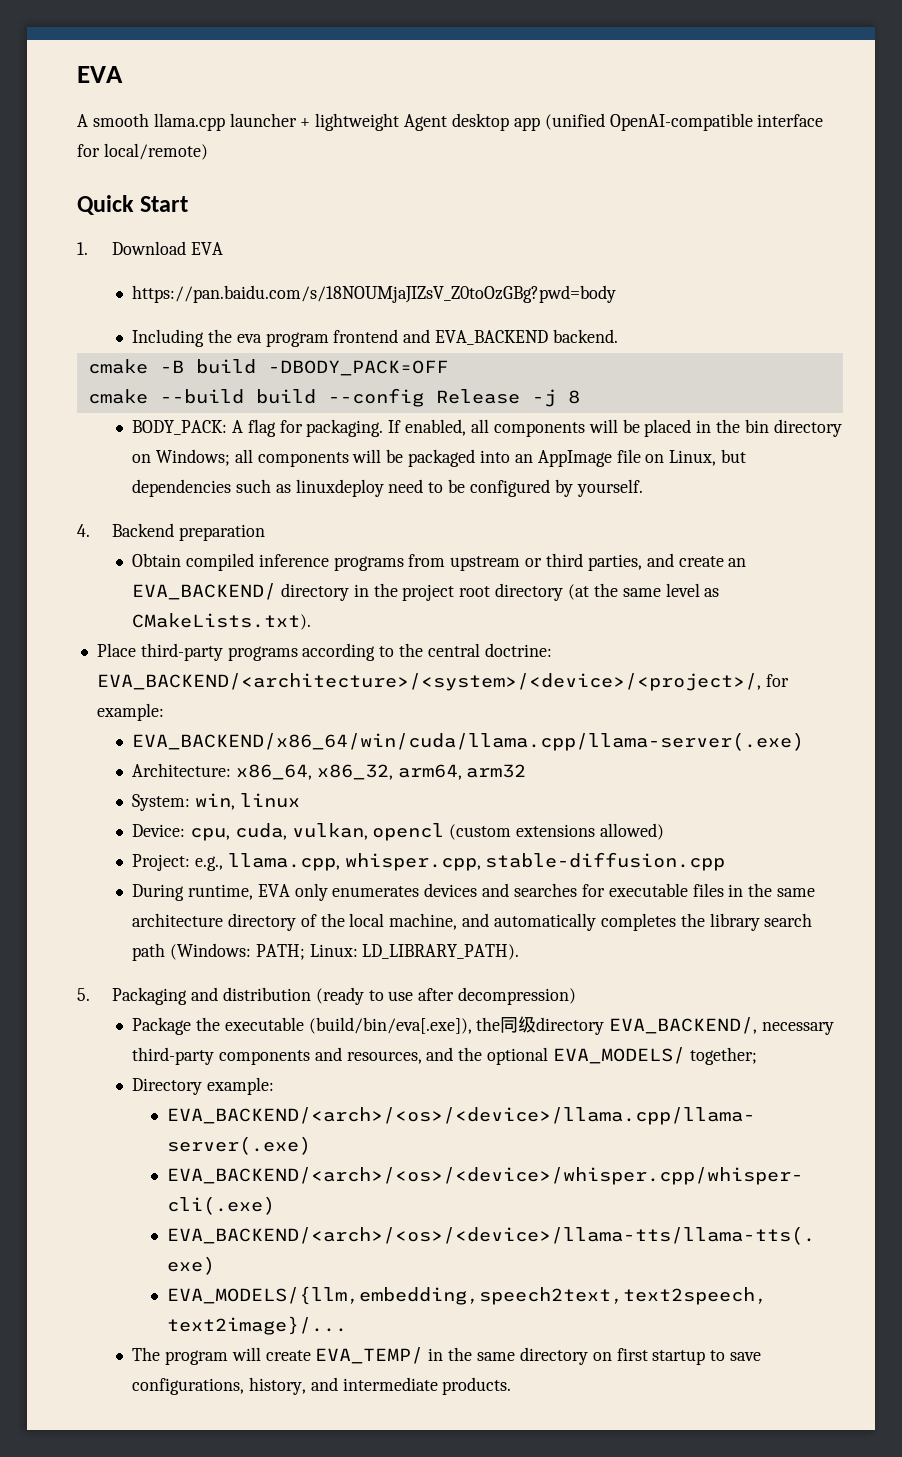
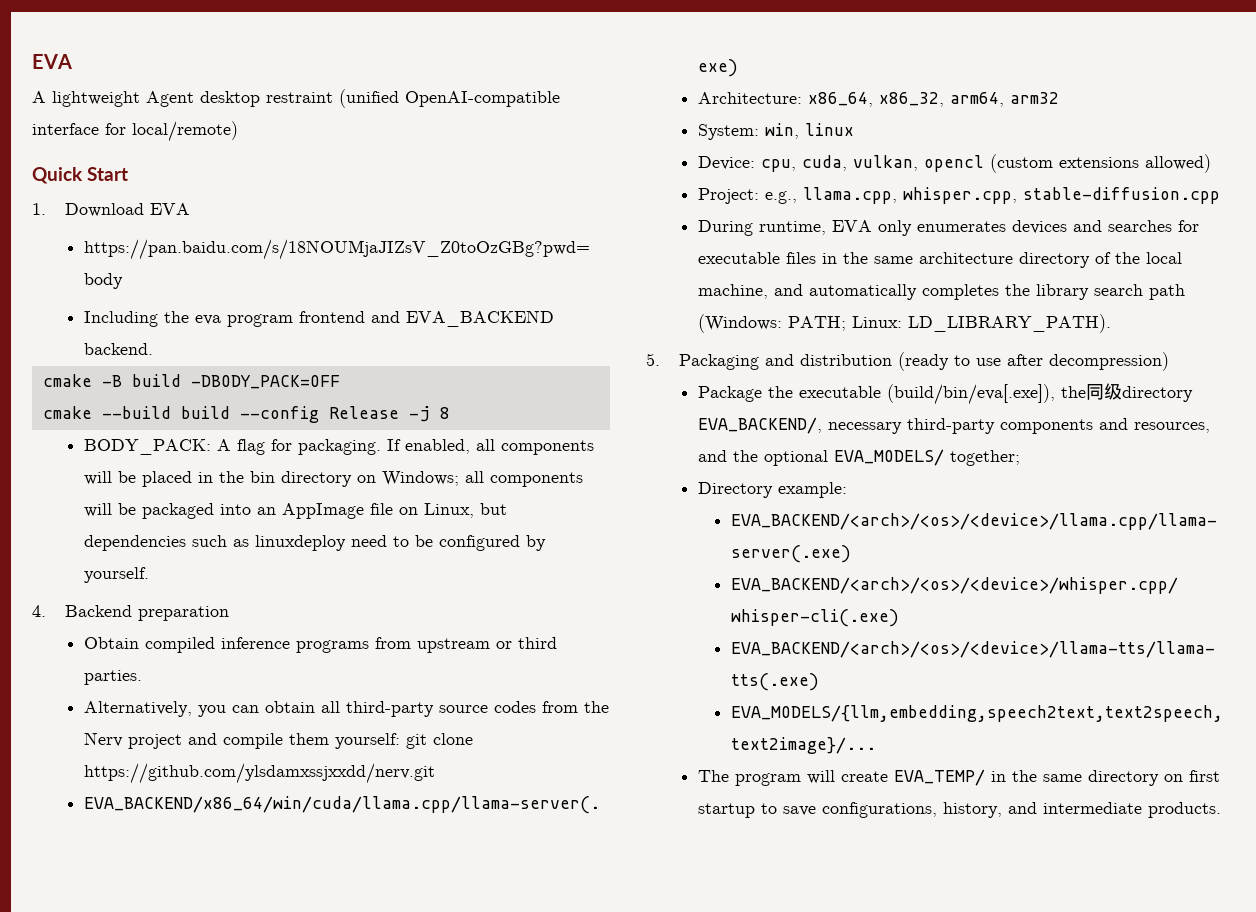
- A smooth llama.cpp launcher + lightweight Agent desktop app (unified OpenAI-compatible interface for local/remote)
+ A lightweight Agent desktop restraint (unified OpenAI-compatible interface for local/remote)
- Obtain compiled inference programs from upstream or third parties, and create an EVA_BACKEND/ directory in the project root directory (at the same level as CMakeLists.txt).
- Place third-party programs according to the central doctrine: EVA_BACKEND/<architecture>/<system>/<device>/<project>/, for example:
+ Obtain compiled inference programs from upstream or third parties.
+ Alternatively, you can obtain all third-party source codes from the Nerv project and compile them yourself: git clone https://github.com/ylsdamxssjxxdd/nerv.git

